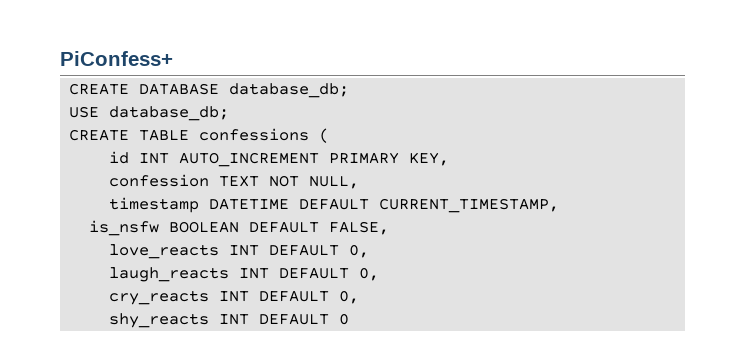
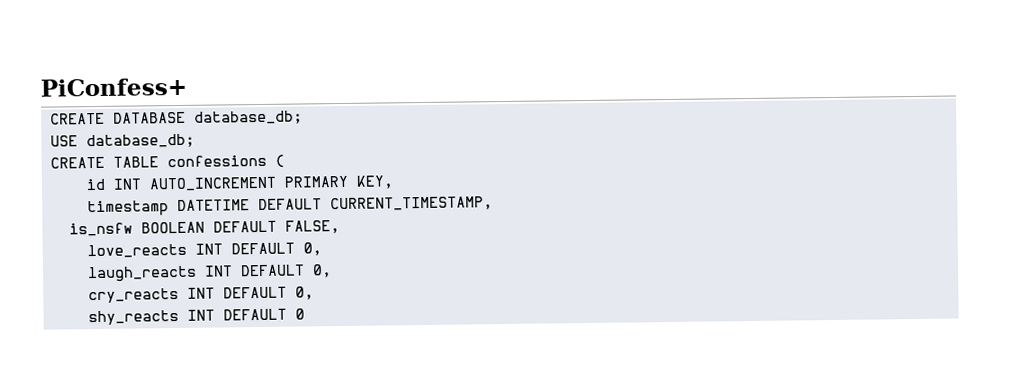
- confession TEXT NOT NULL,

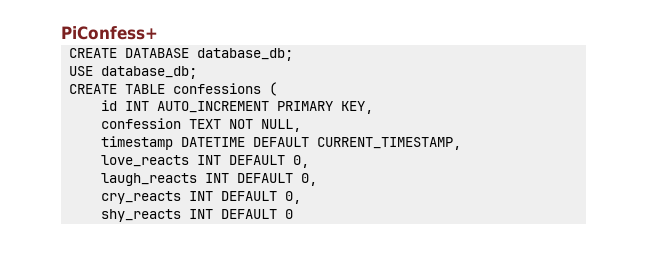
+ confession TEXT NOT NULL,
- is_nsfw BOOLEAN DEFAULT FALSE,

